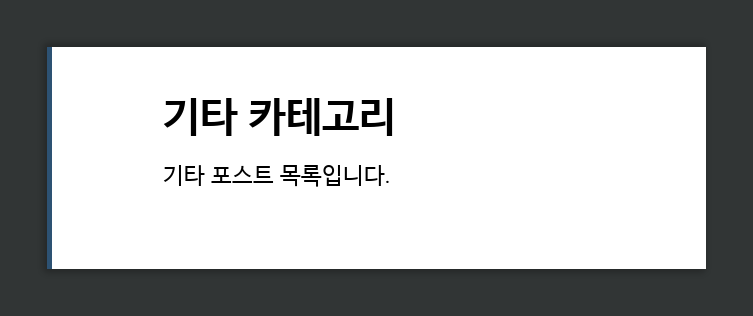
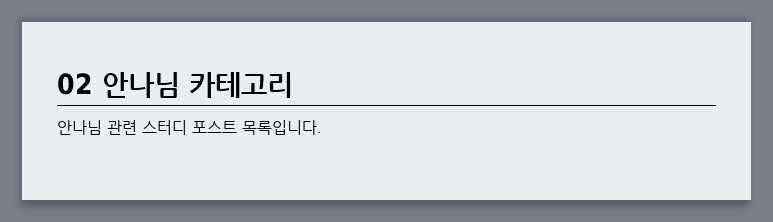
- 기타 카테고리
+ 02 안나님 카테고리
- 기타 포스트 목록입니다.
+ 안나님 관련 스터디 포스트 목록입니다.

